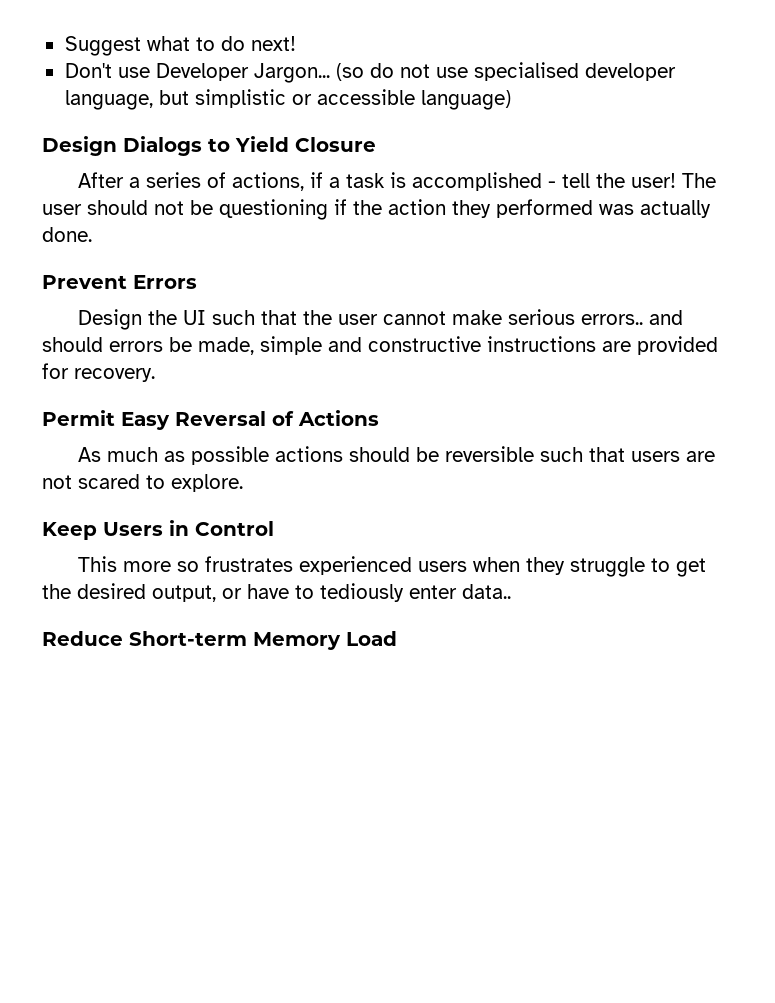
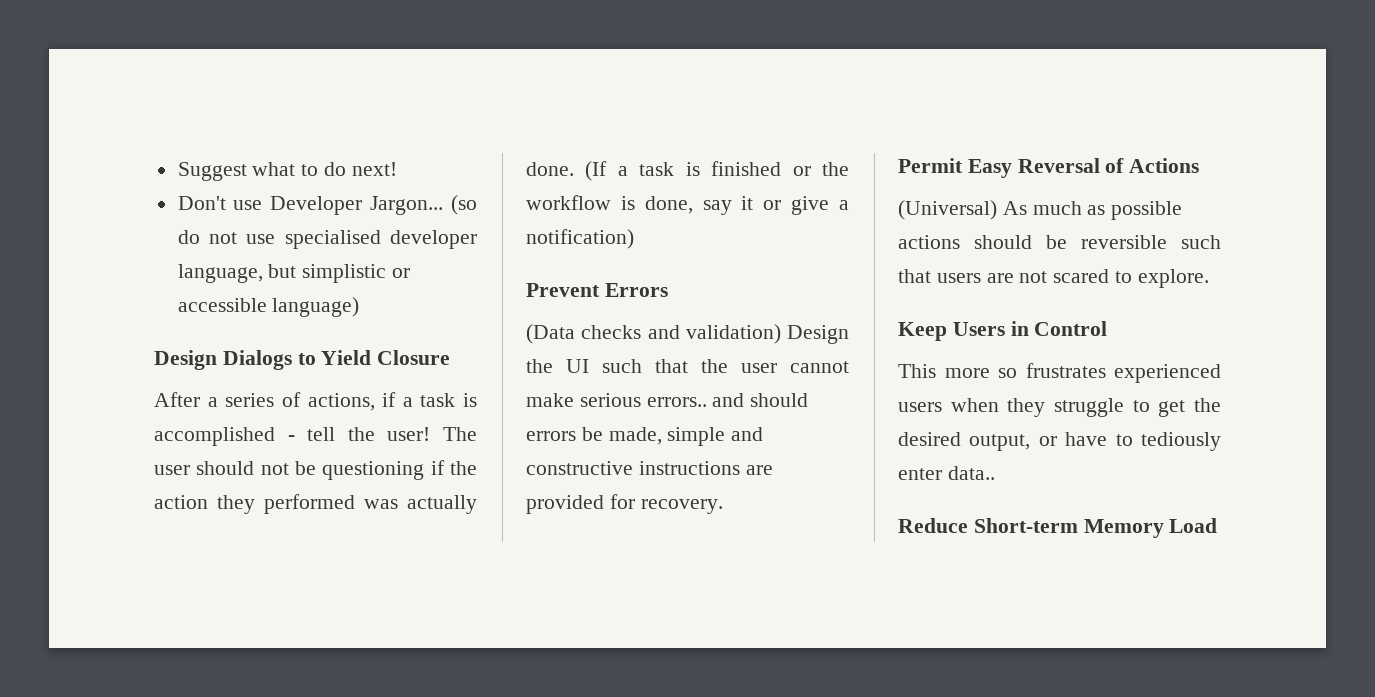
- The user should not be questioning if the action they performed was actually done.
+ The user should not be questioning if the action they performed was actually done. (If a task is finished or the workflow is done, say it or give a notification)
  Prevent Errors
- Design the UI such that the user cannot make serious errors.. and should errors be made, simple and constructive instructions are provided for recovery.
+ (Data checks and validation) Design the UI such that the user cannot make serious errors.. and should errors be made, simple and constructive instructions are provided for recovery.
- As much as possible actions should be reversible such that users are not scared to explore.
+ (Universal) As much as possible actions should be reversible such that users are not scared to explore.

